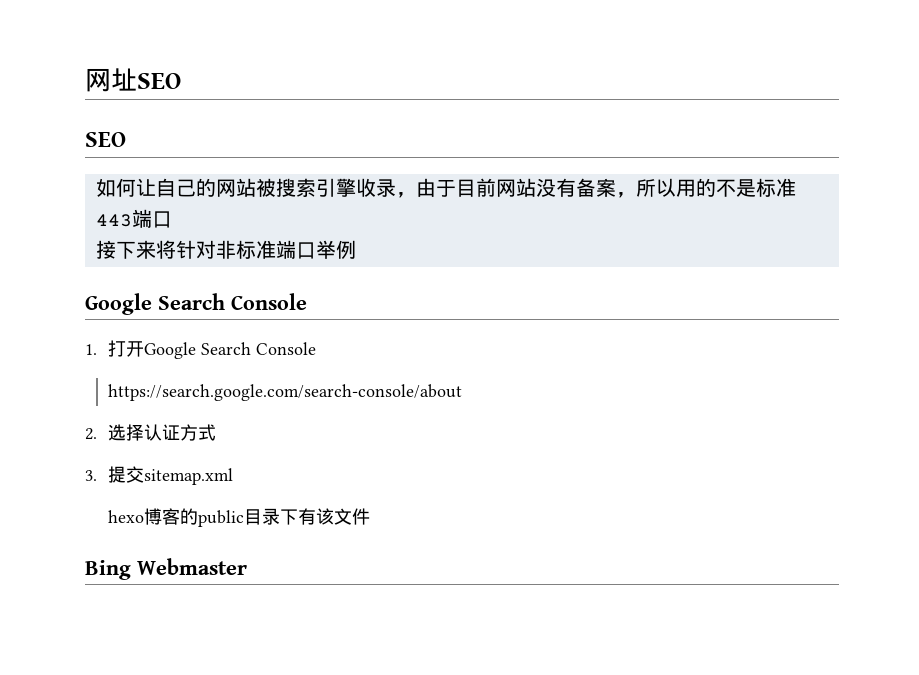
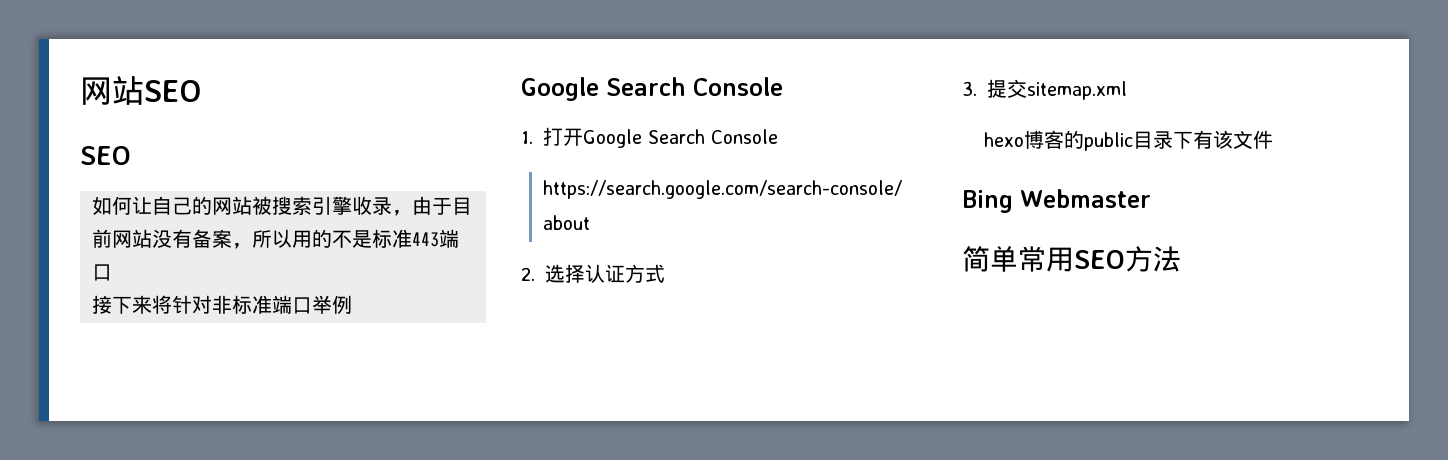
- 网址SEO
+ 网站SEO
+ 简单常用SEO方法

